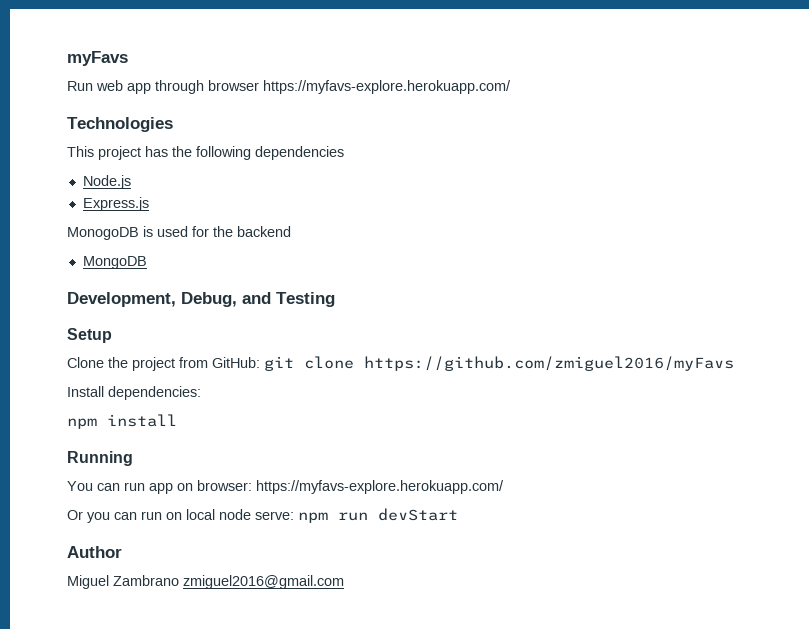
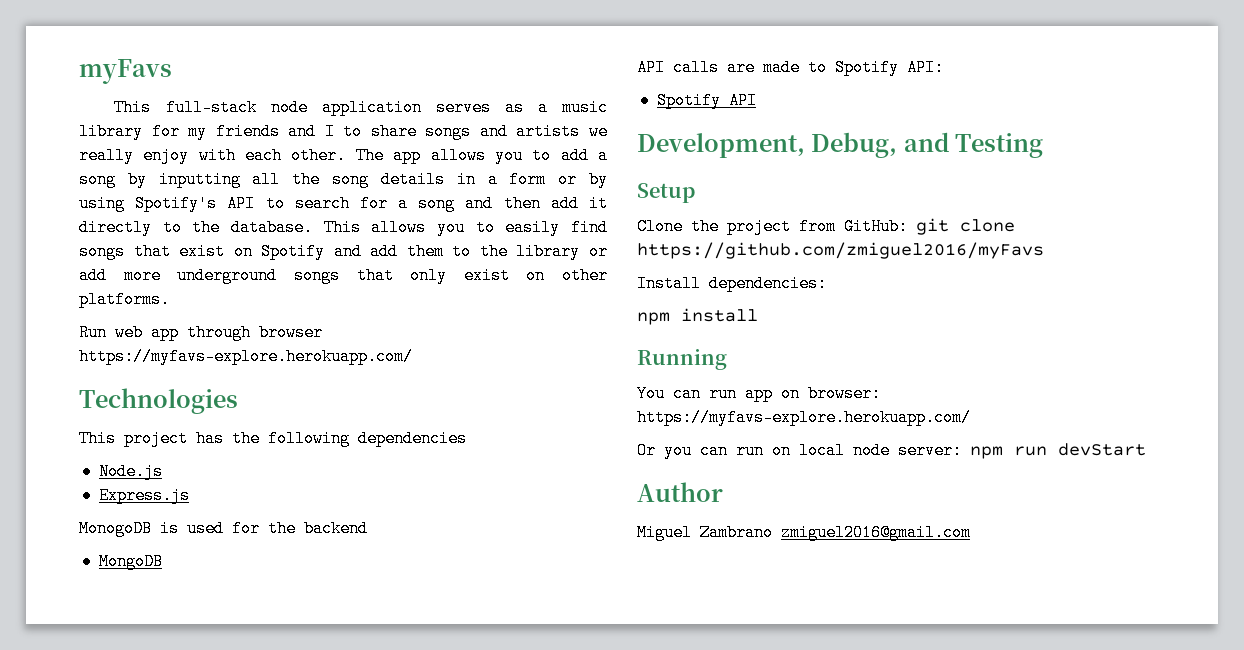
+ This full-stack node application serves as a music library for my friends and I to share songs and artists we really enjoy with each other. The app allows you to add a song by inputting all the song details in a form or by using Spotify's API to search for a song and then add it directly to the database. This allows you to easily find songs that exist on Spotify and add them to the library or add more underground songs that only exist on other platforms.
+ API calls are made to Spotify API:
+ Spotify API
- Or you can run on local node serve: npm run devStart
+ Or you can run on local node server: npm run devStart

